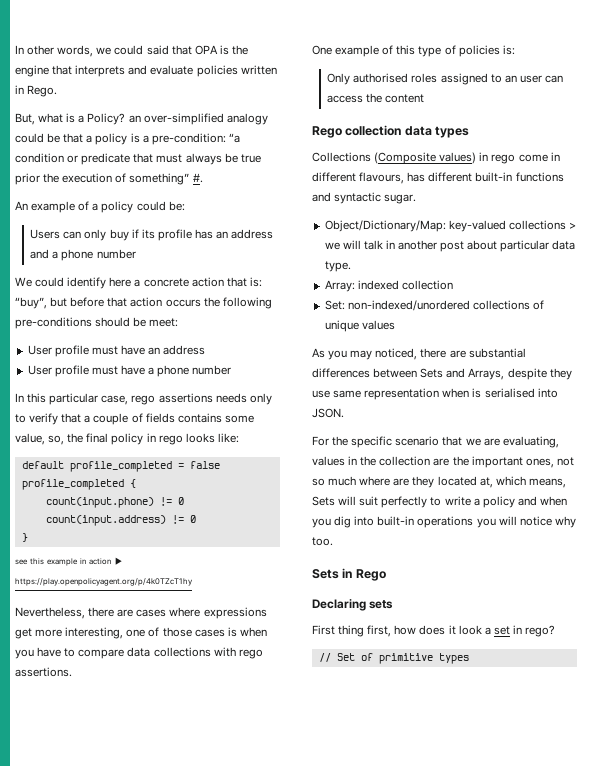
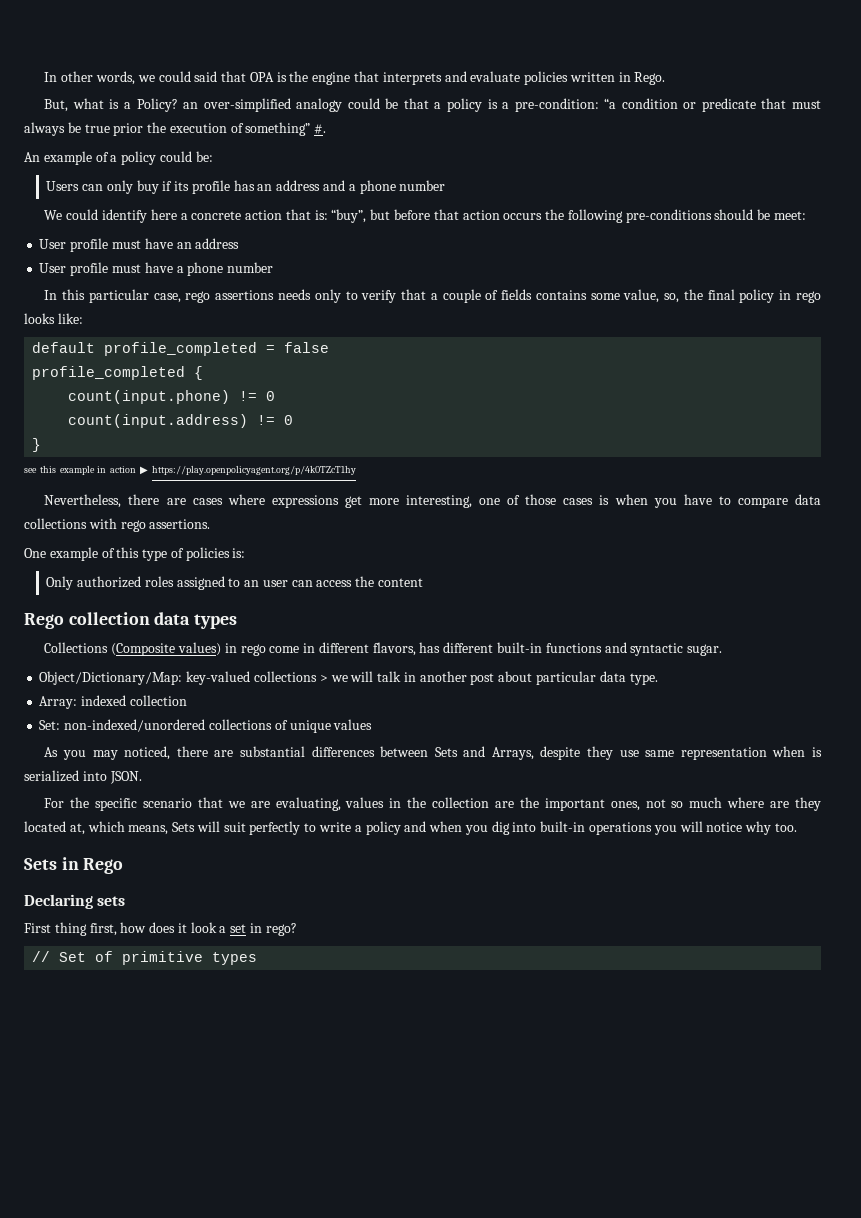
- Only authorised roles assigned to an user can access the content
+ Only authorized roles assigned to an user can access the content
- Collections (Composite values) in rego come in different flavours, has different built-in functions and syntactic sugar.
+ Collections (Composite values) in rego come in different flavors, has different built-in functions and syntactic sugar.
- As you may noticed, there are substantial differences between Sets and Arrays, despite they use same representation when is serialised into JSON.
+ As you may noticed, there are substantial differences between Sets and Arrays, despite they use same representation when is serialized into JSON.

